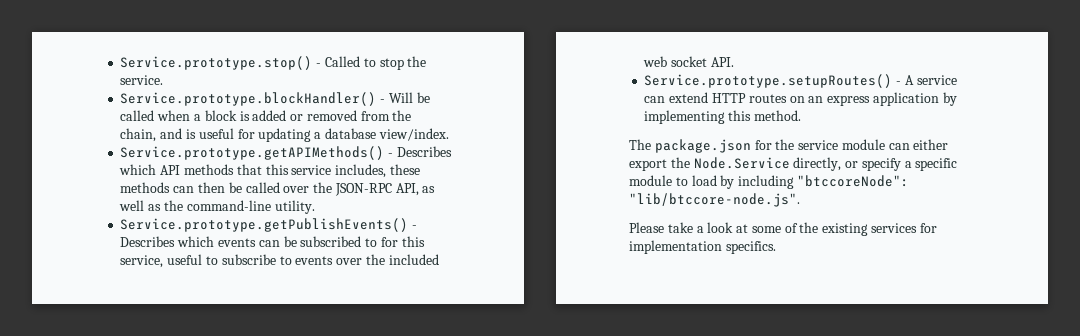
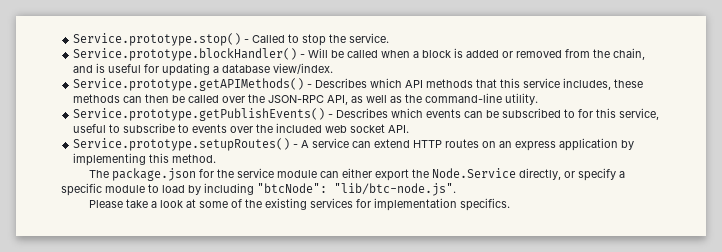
- The package.json for the service module can either export the Node.Service directly, or specify a specific module to load by including "btccoreNode": "lib/btccore-node.js".
+ The package.json for the service module can either export the Node.Service directly, or specify a specific module to load by including "btcNode": "lib/btc-node.js".

